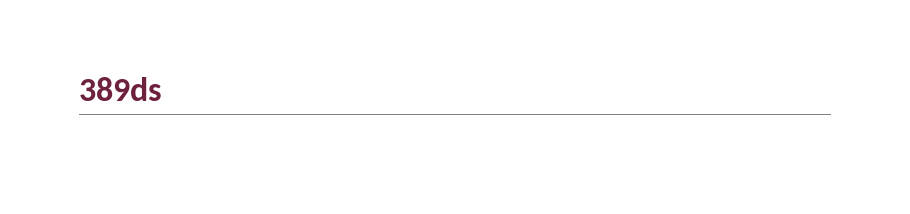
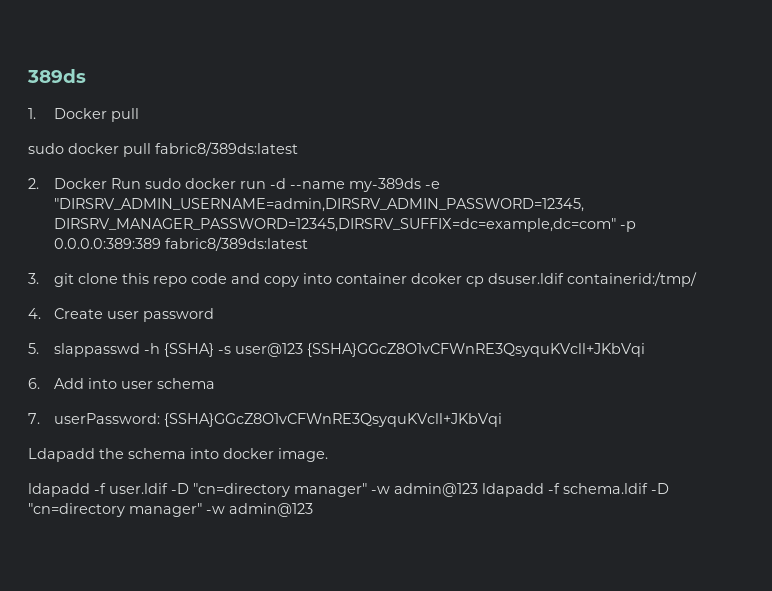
+ 1. Docker pull
+ sudo docker pull fabric8/389ds:latest
+ 2. Docker Run sudo docker run -d --name my-389ds -e "DIRSRV_ADMIN_USERNAME=admin,DIRSRV_ADMIN_PASSWORD=12345, DIRSRV_MANAGER_PASSWORD=12345,DIRSRV_SUFFIX=dc=example,dc=com" -p 0.0.0.0:389:389 fabric8/389ds:latest
+ 3. git clone this repo code and copy into container dcoker cp dsuser.ldif containerid:/tmp/
+ 4. Create user password
+ 5. slappasswd -h {SSHA} -s user@123 {SSHA}GGcZ8O1vCFWnRE3QsyquKVcll+JKbVqi
+ 6. Add into user schema
+ 7. userPassword: {SSHA}GGcZ8O1vCFWnRE3QsyquKVcll+JKbVqi
+ Ldapadd the schema into docker image.
+ ldapadd -f user.ldif -D "cn=directory manager" -w admin@123 ldapadd -f schema.ldif -D "cn=directory manager" -w admin@123

